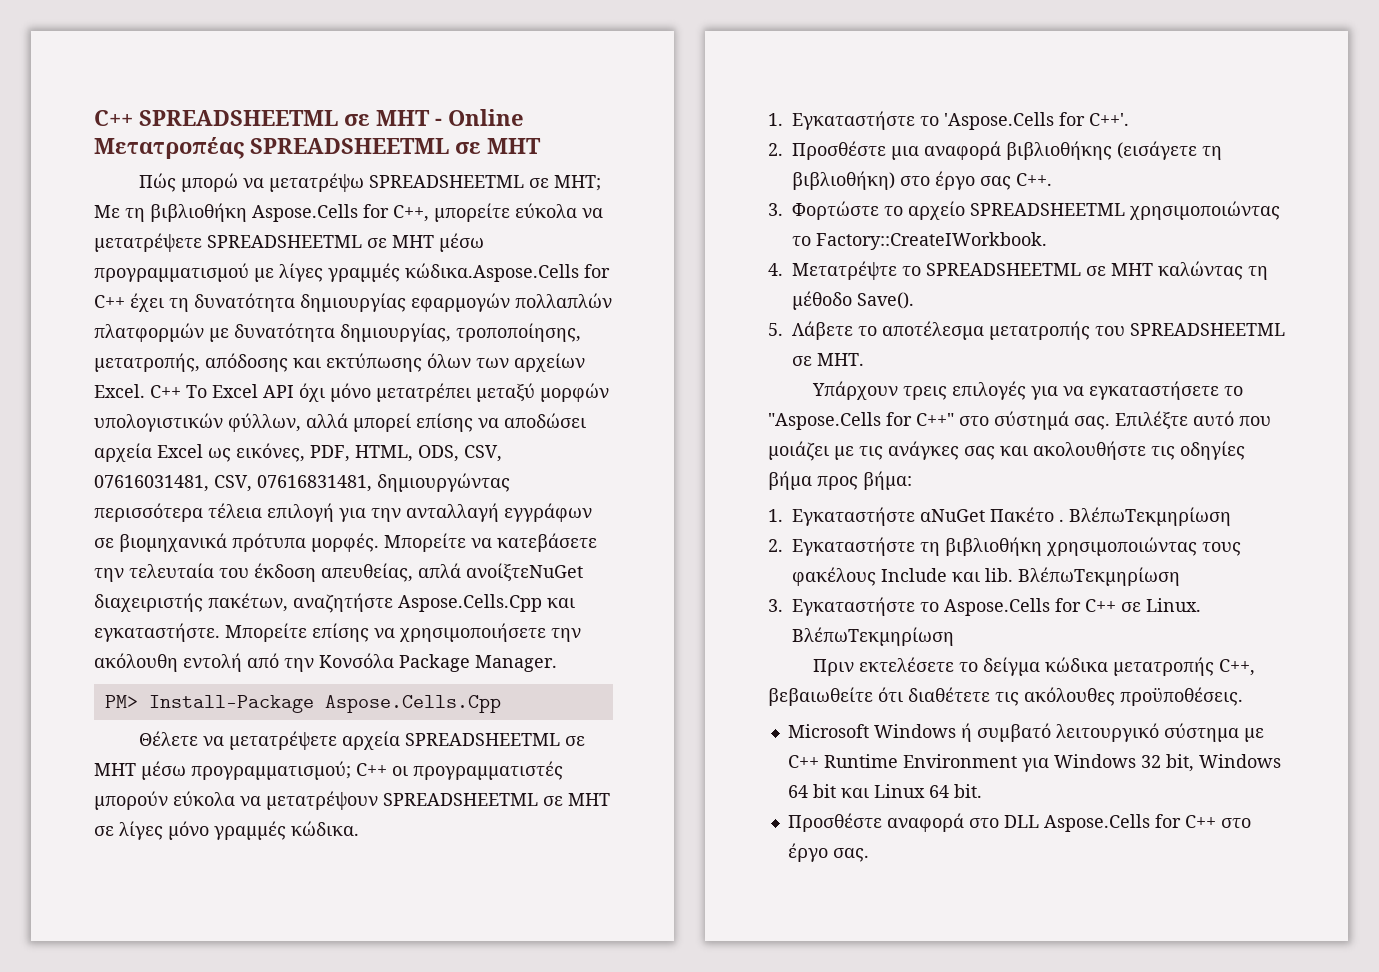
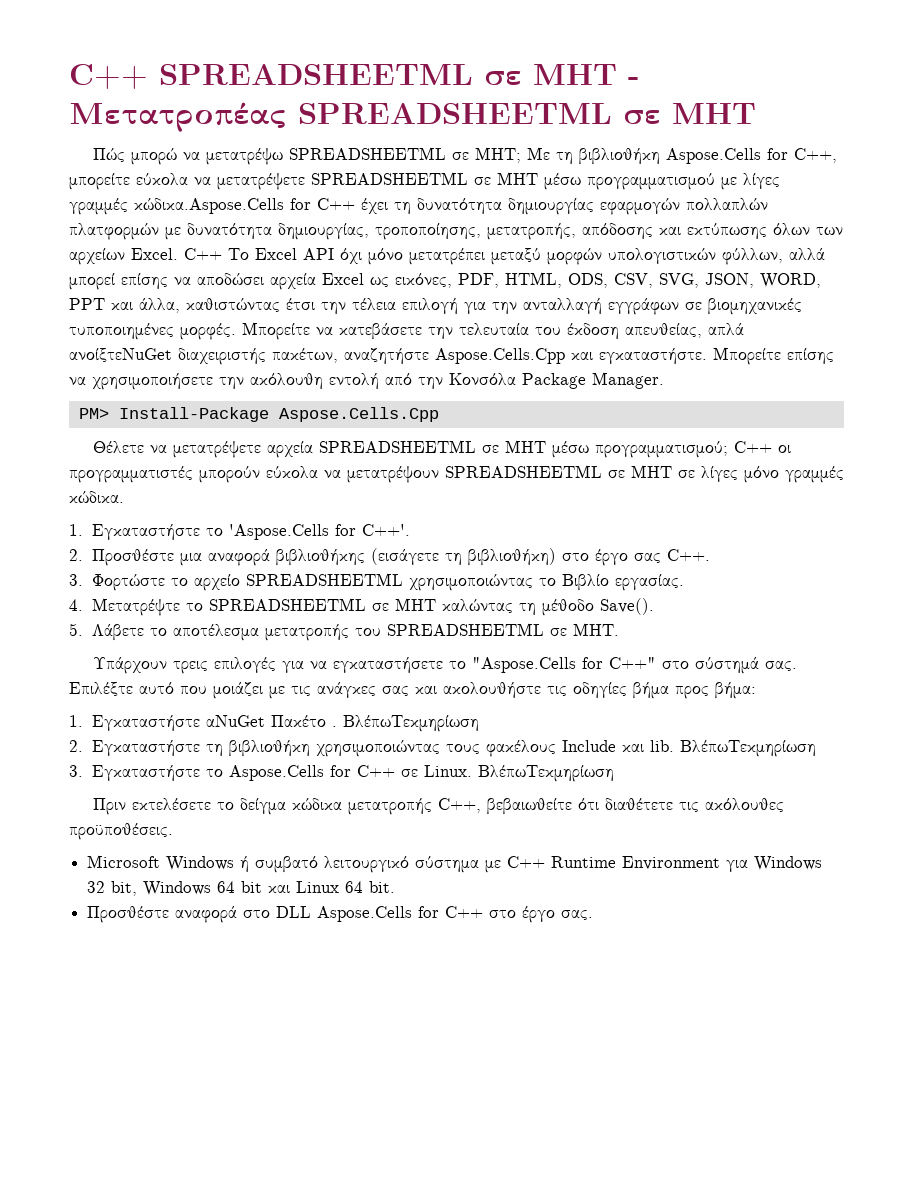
- C++ SPREADSHEETML σε MHT - Online Μετατροπέας SPREADSHEETML σε MHT
+ C++ SPREADSHEETML σε MHT - Μετατροπέας SPREADSHEETML σε MHT
- C++ Το Excel API όχι μόνο μετατρέπει μεταξύ μορφών υπολογιστικών φύλλων, αλλά μπορεί επίσης να αποδώσει αρχεία Excel ως εικόνες, PDF, HTML, ODS, CSV, 07616031481, CSV, 07616831481, δημιουργώντας περισσότερα τέλεια επιλογή για την ανταλλαγή εγγράφων σε βιομηχανικά πρότυπα μορφές.
+ C++ Το Excel API όχι μόνο μετατρέπει μεταξύ μορφών υπολογιστικών φύλλων, αλλά μπορεί επίσης να αποδώσει αρχεία Excel ως εικόνες, PDF, HTML, ODS, CSV, SVG, JSON, WORD, PPT και άλλα, καθιστώντας έτσι την τέλεια επιλογή για την ανταλλαγή εγγράφων σε βιομηχανικές τυποποιημένες μορφές.
- 3. Φορτώστε το αρχείο SPREADSHEETML χρησιμοποιώντας το Factory::CreateIWorkbook.
+ 3. Φορτώστε το αρχείο SPREADSHEETML χρησιμοποιώντας το Βιβλίο εργασίας.

